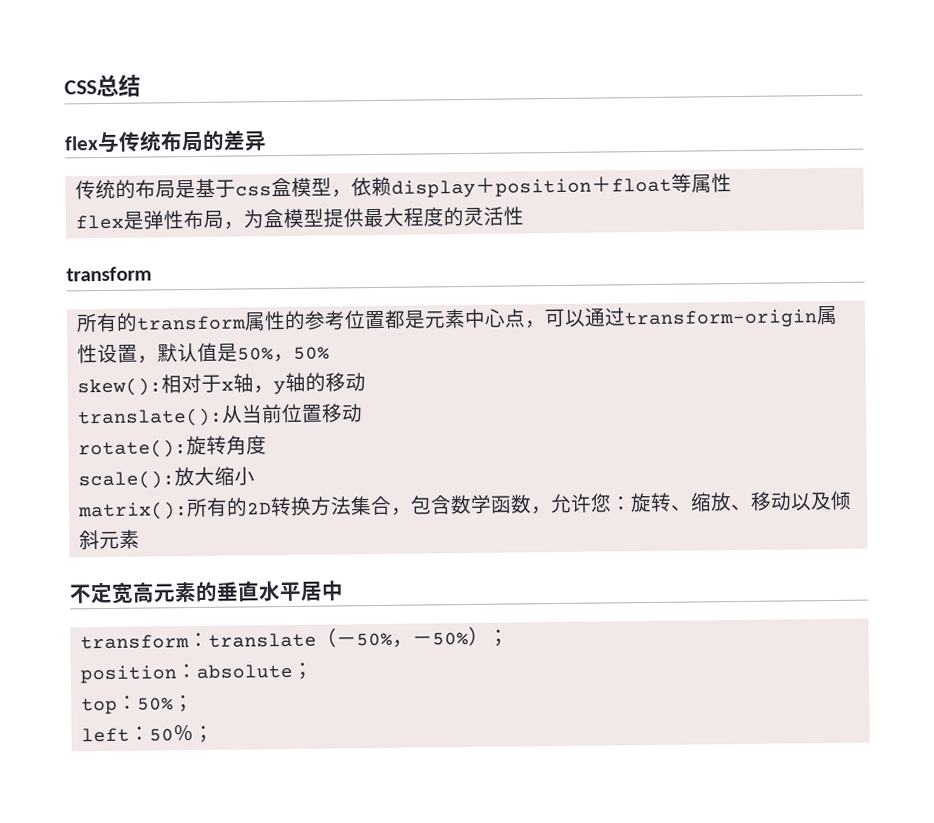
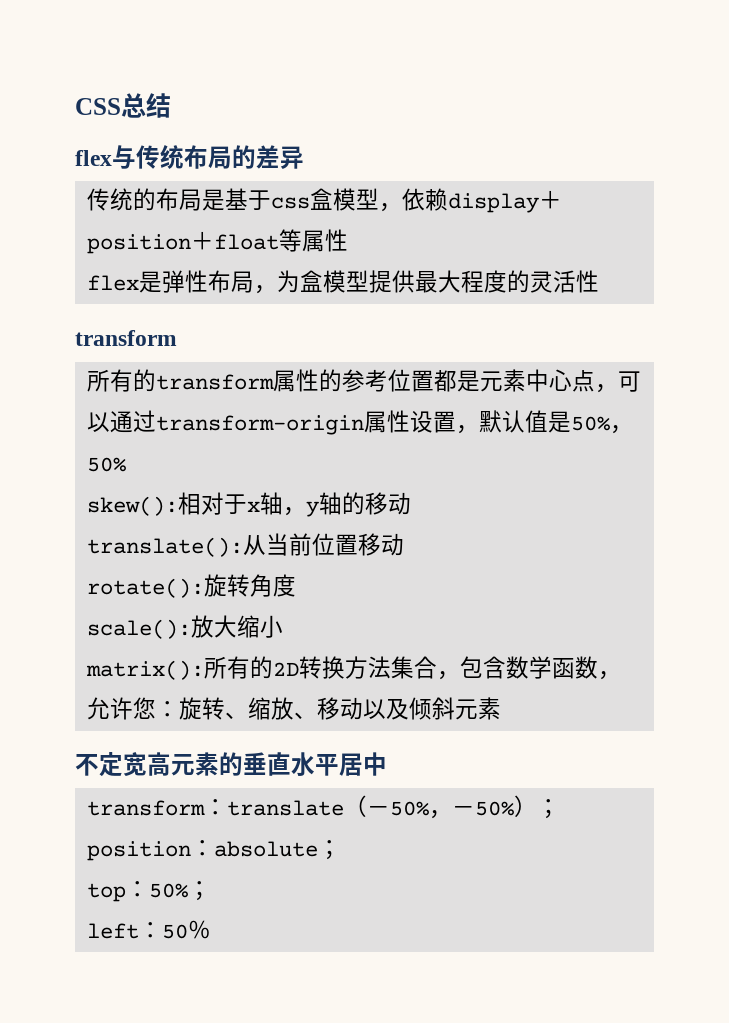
- left：50％；
+ left：50％

